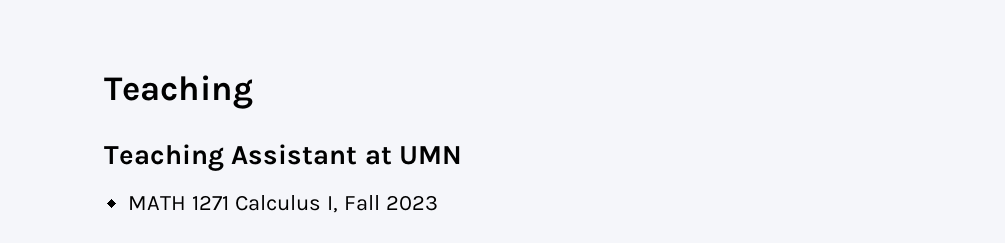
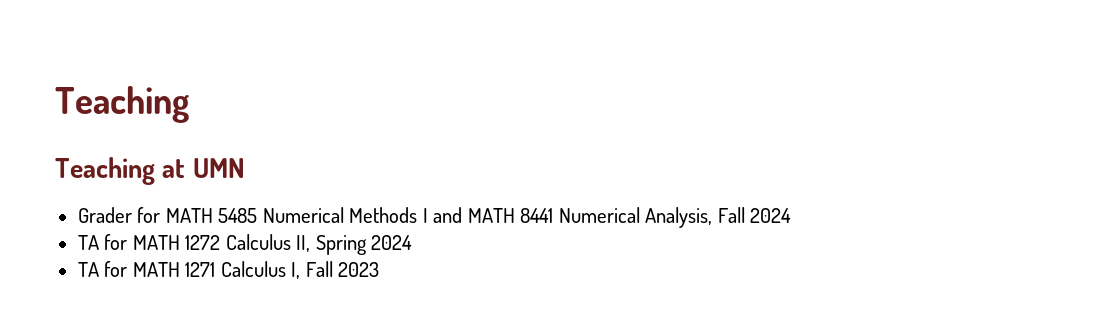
- Teaching Assistant at UMN
+ Teaching at UMN
- MATH 1271 Calculus I, Fall 2023
+ Grader for MATH 5485 Numerical Methods I and MATH 8441 Numerical Analysis, Fall 2024
+ TA for MATH 1272 Calculus II, Spring 2024
+ TA for MATH 1271 Calculus I, Fall 2023

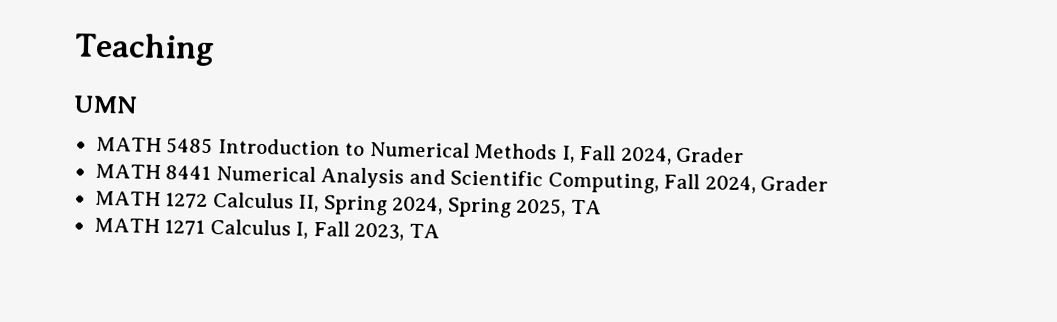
- Teaching at UMN
+ UMN
- Grader for MATH 5485 Numerical Methods I and MATH 8441 Numerical Analysis, Fall 2024
- TA for MATH 1272 Calculus II, Spring 2024
- TA for MATH 1271 Calculus I, Fall 2023
+ MATH 5485 Introduction to Numerical Methods I, Fall 2024, Grader
+ MATH 8441 Numerical Analysis and Scientific Computing, Fall 2024, Grader
+ MATH 1272 Calculus II, Spring 2024, Spring 2025, TA
+ MATH 1271 Calculus I, Fall 2023, TA

